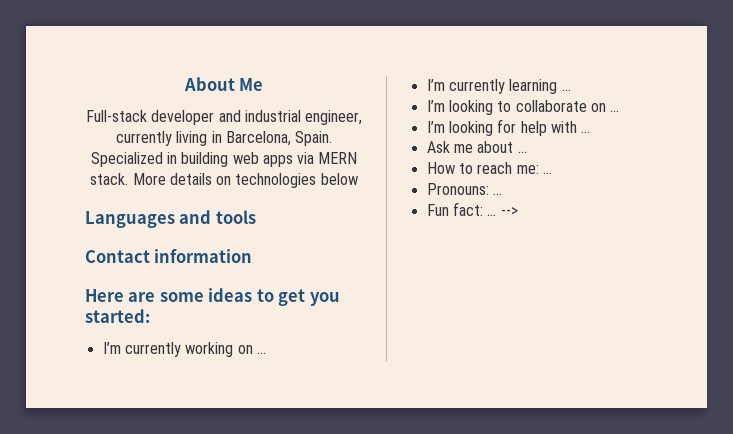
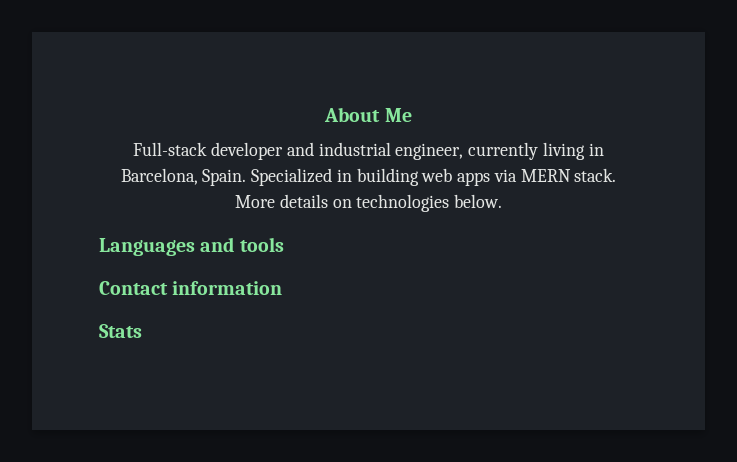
- More details on technologies below
+ More details on technologies below.
- Here are some ideas to get you started:
- I’m currently working on ...
- I’m currently learning ...
- I’m looking to collaborate on ...
- I’m looking for help with ...
- Ask me about ...
- How to reach me: ...
- Pronouns: ...
- Fun fact: ... -->
+ Stats

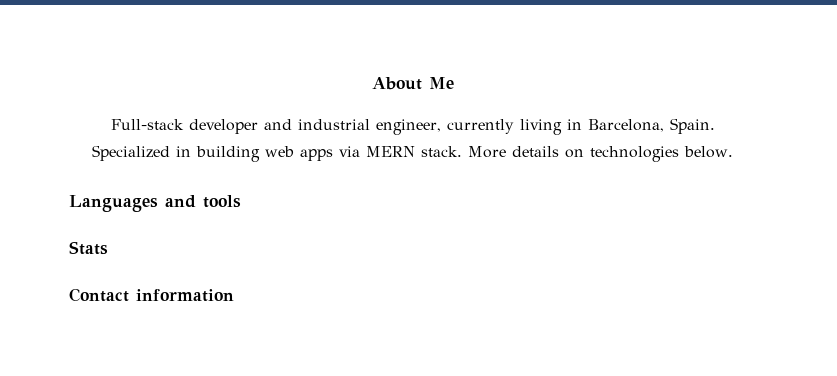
+ Stats
- Stats

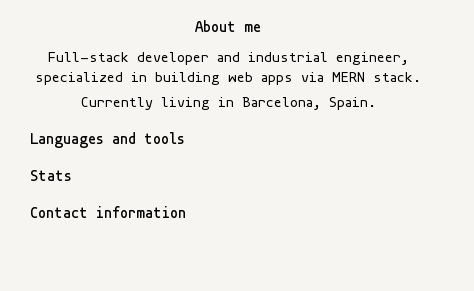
- About Me
+ About me
- Full-stack developer and industrial engineer, currently living in Barcelona, Spain. Specialized in building web apps via MERN stack. More details on technologies below.
+ Full-stack developer and industrial engineer, specialized in building web apps via MERN stack.
+ Currently living in Barcelona, Spain.

